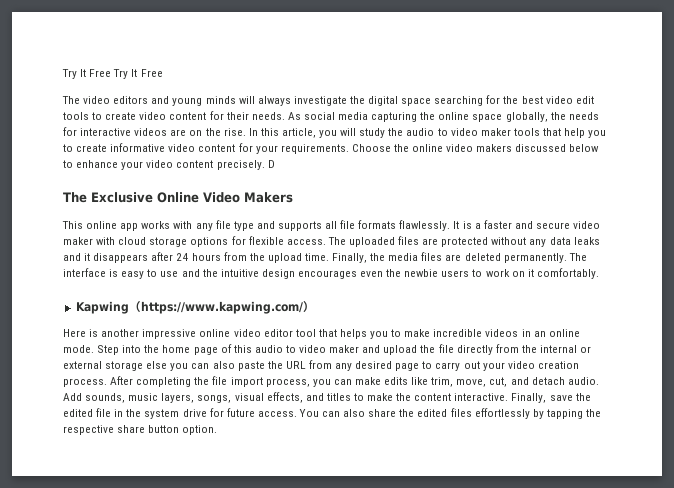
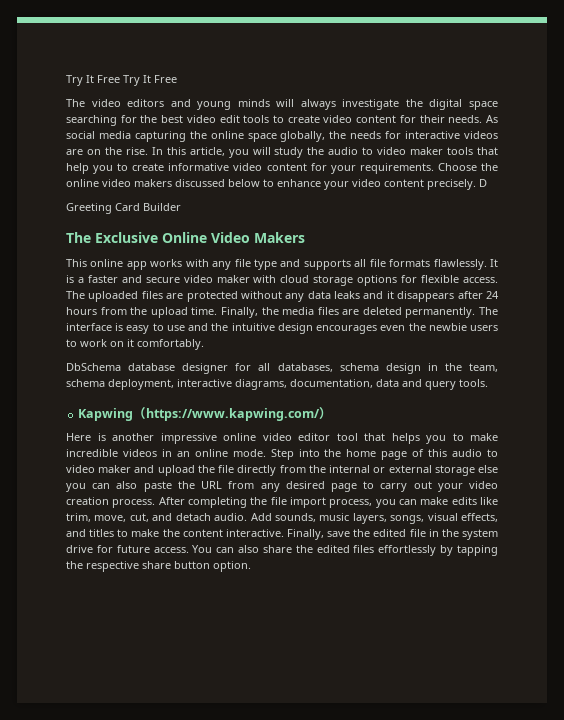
+ Greeting Card Builder
+ DbSchema database designer for all databases, schema design in the team, schema deployment, interactive diagrams, documentation, data and query tools.

